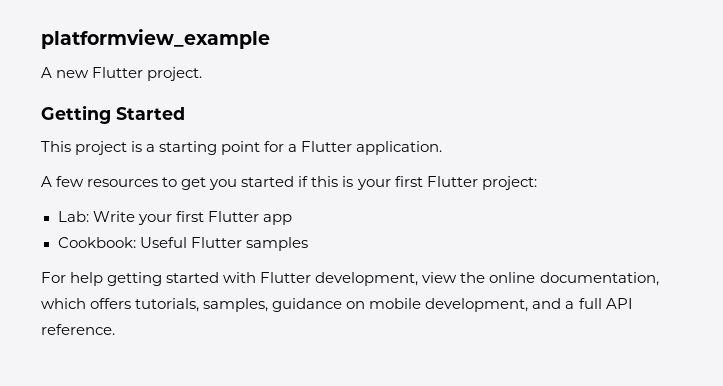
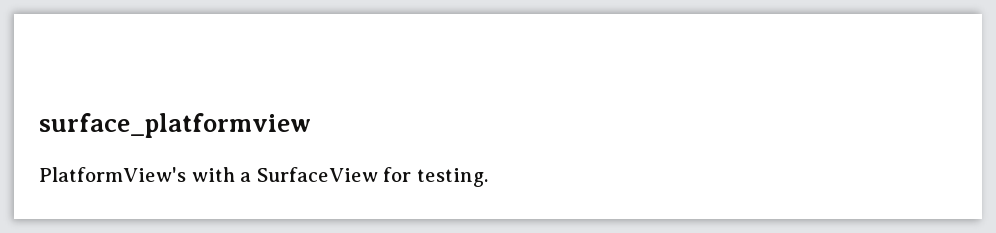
- platformview_example
- A new Flutter project.
- Getting Started
- This project is a starting point for a Flutter application.
- A few resources to get you started if this is your first Flutter project:
- Lab: Write your first Flutter app
- Cookbook: Useful Flutter samples
- For help getting started with Flutter development, view the online documentation, which offers tutorials, samples, guidance on mobile development, and a full API reference.
+ surface_platformview
+ PlatformView's with a SurfaceView for testing.

